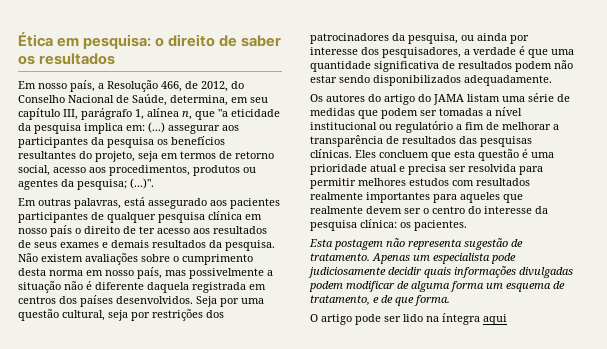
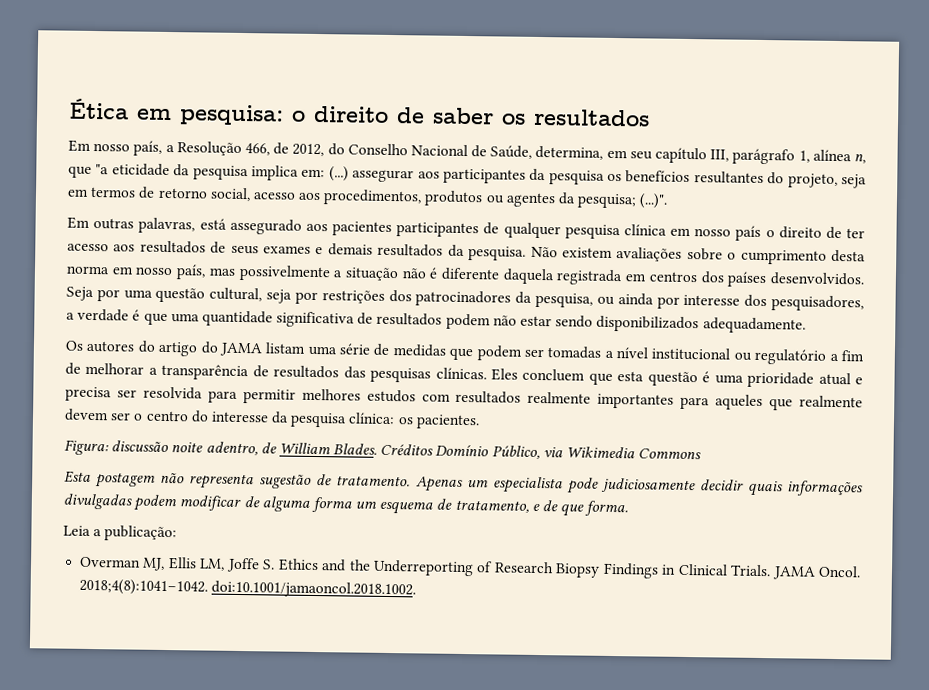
+ Figura: discussão noite adentro, de William Blades. Créditos Domínio Público, via Wikimedia Commons
- O artigo pode ser lido na íntegra aqui
+ Leia a publicação:
+ Overman MJ, Ellis LM, Joffe S. Ethics and the Underreporting of Research Biopsy Findings in Clinical Trials. JAMA Oncol. 2018;4(8):1041–1042. doi:10.1001/jamaoncol.2018.1002.

